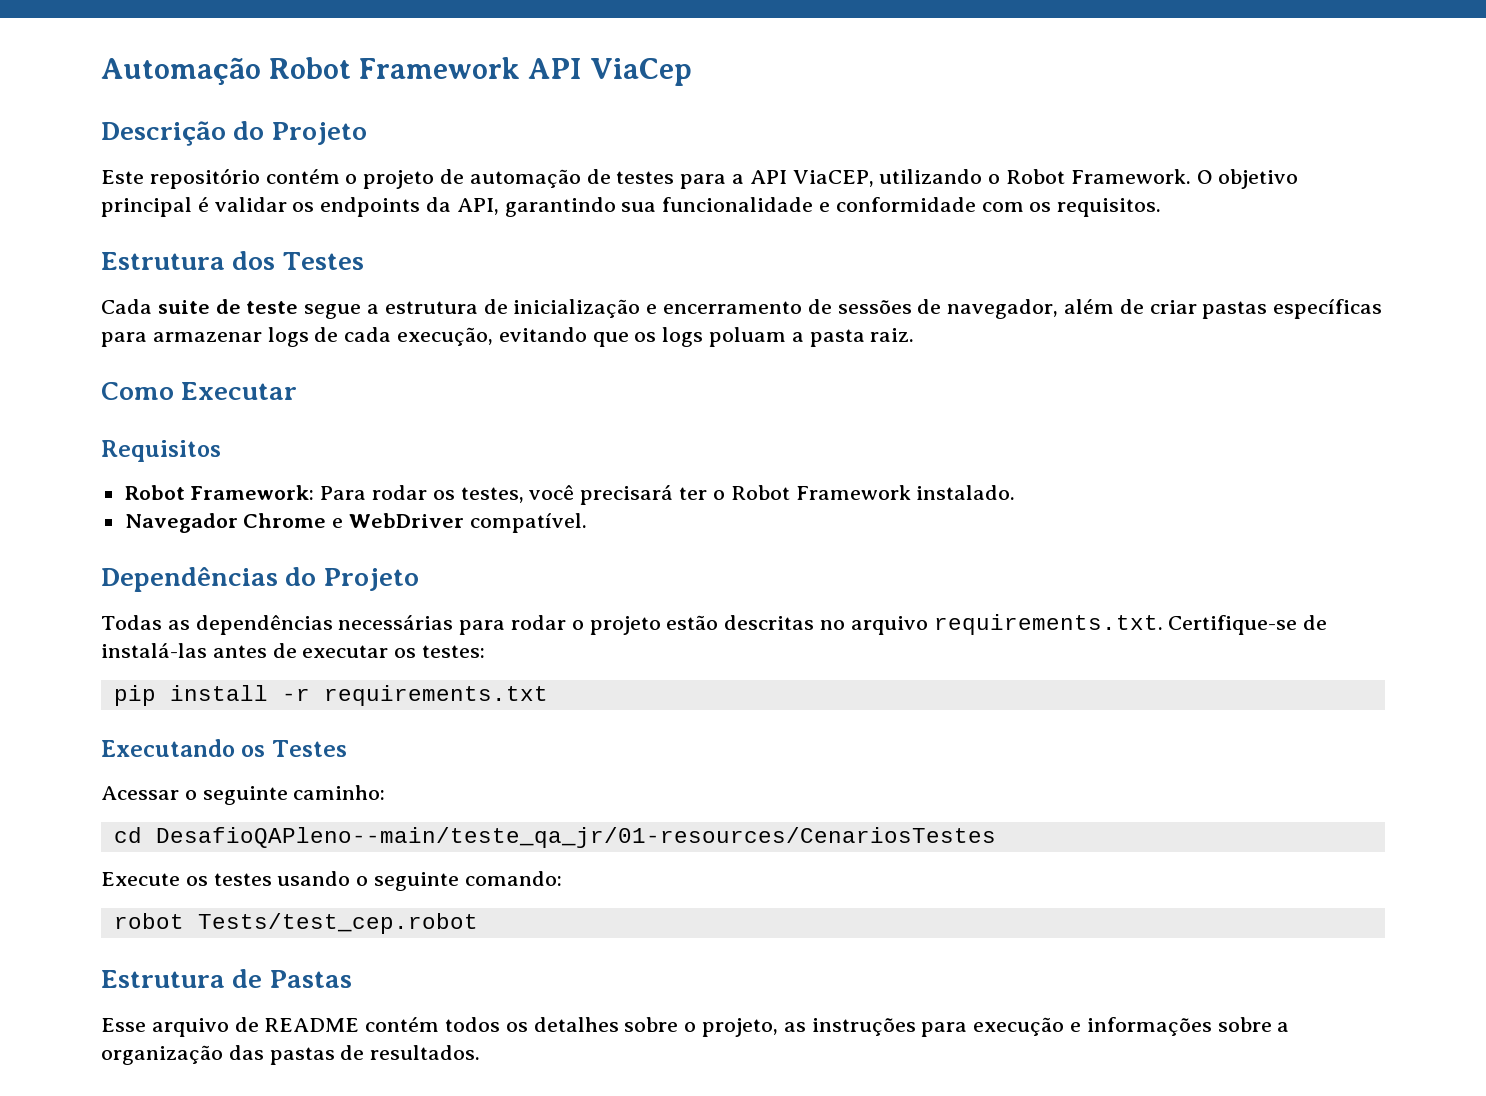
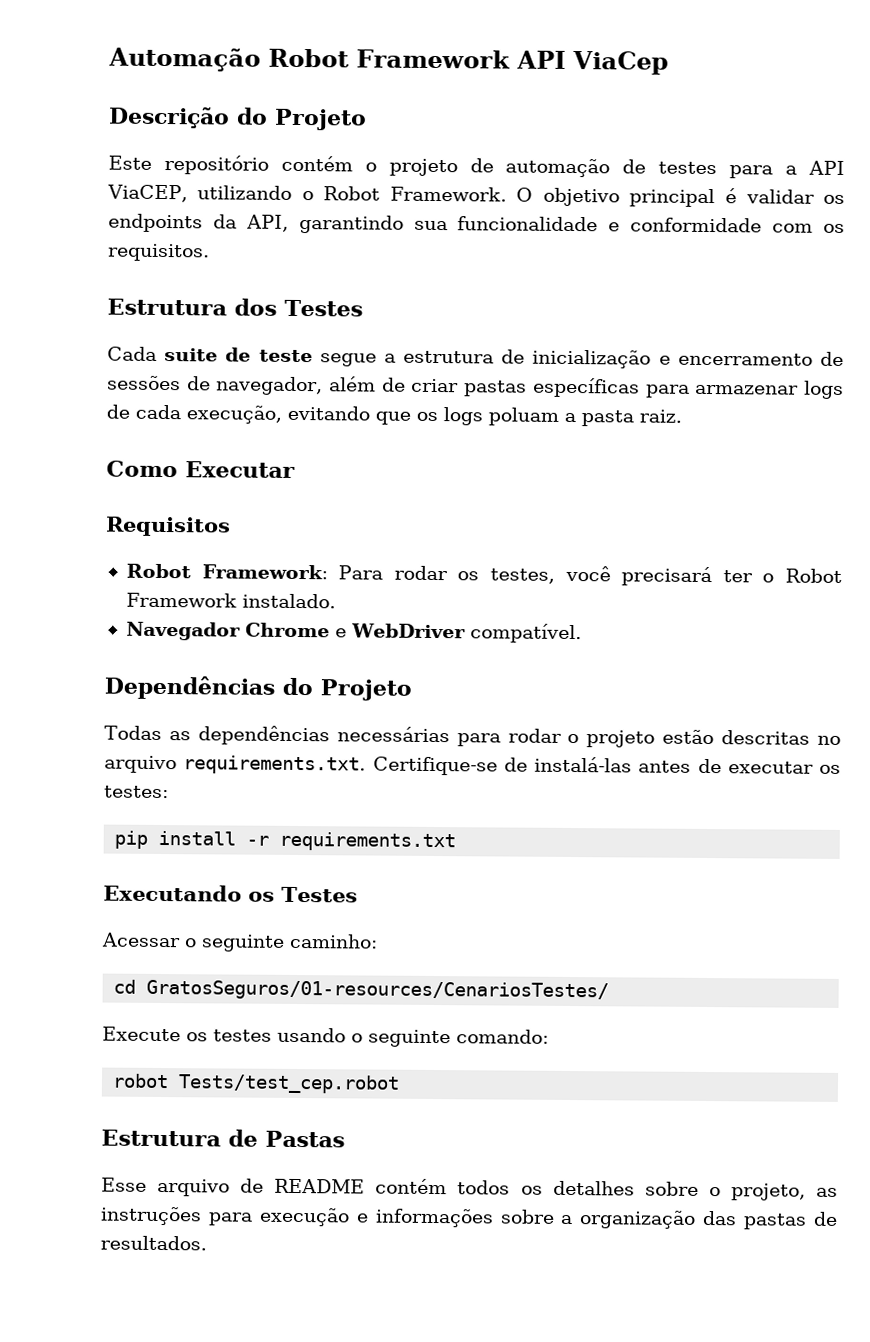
- cd DesafioQAPleno--main/teste_qa_jr/01-resources/CenariosTestes
+ cd GratosSeguros/01-resources/CenariosTestes/

